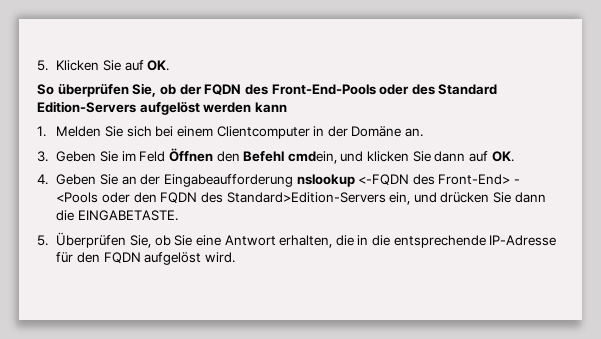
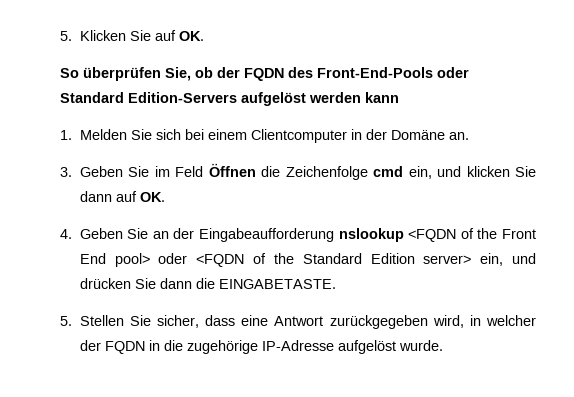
- So überprüfen Sie, ob der FQDN des Front-End-Pools oder des Standard Edition-Servers aufgelöst werden kann
+ So überprüfen Sie, ob der FQDN des Front-End-Pools oder Standard Edition-Servers aufgelöst werden kann
- 3. Geben Sie im Feld Öffnen den Befehl cmdein, und klicken Sie dann auf OK.
+ 3. Geben Sie im Feld Öffnen die Zeichenfolge cmd ein, und klicken Sie dann auf OK.
- 4. Geben Sie an der Eingabeaufforderung nslookup <-FQDN des Front-End> - <Pools oder den FQDN des Standard>Edition-Servers ein, und drücken Sie dann die EINGABETASTE.
+ 4. Geben Sie an der Eingabeaufforderung nslookup <FQDN of the Front End pool> oder <FQDN of the Standard Edition server> ein, und drücken Sie dann die EINGABETASTE.
- 5. Überprüfen Sie, ob Sie eine Antwort erhalten, die in die entsprechende IP-Adresse für den FQDN aufgelöst wird.
+ 5. Stellen Sie sicher, dass eine Antwort zurückgegeben wird, in welcher der FQDN in die zugehörige IP-Adresse aufgelöst wurde.

